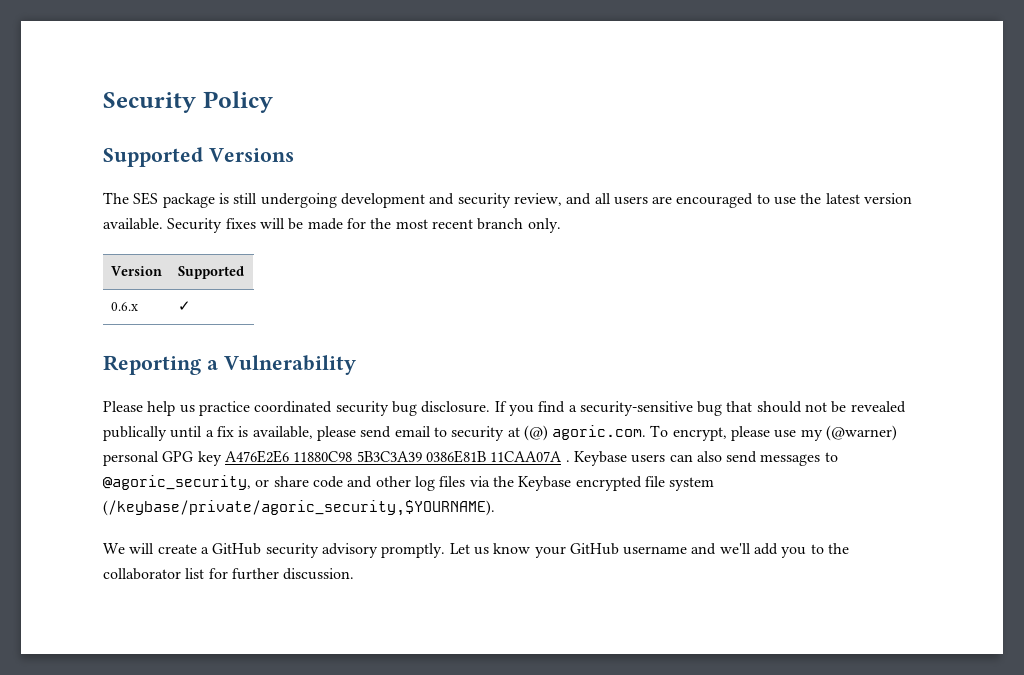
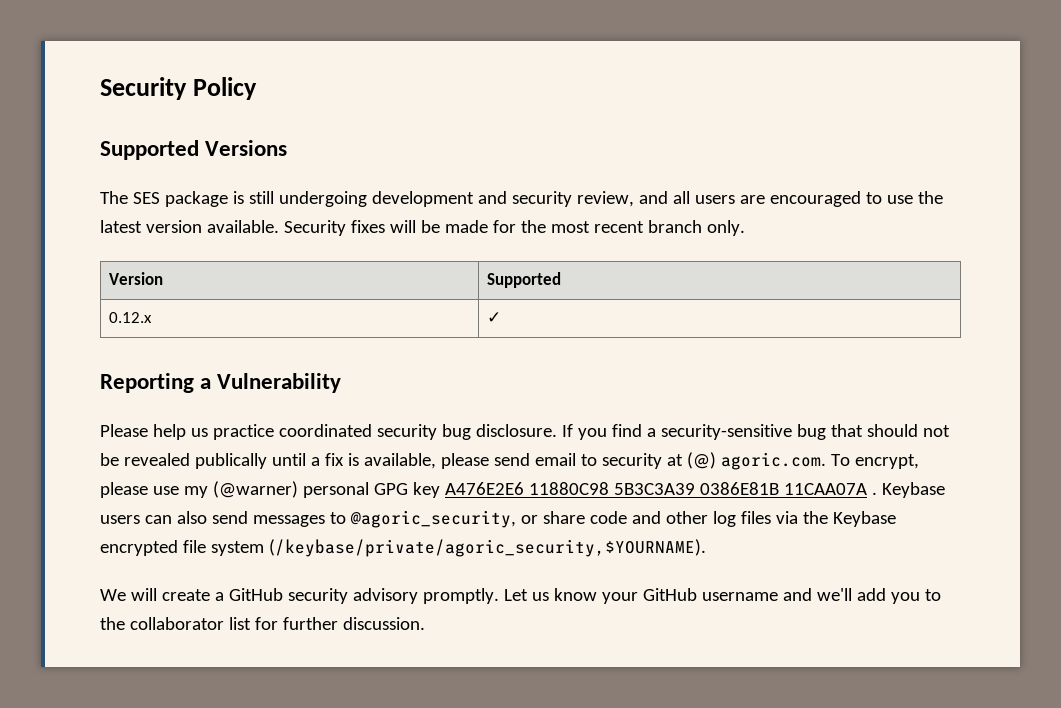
- 0.6.x | ✓
+ 0.12.x | ✓

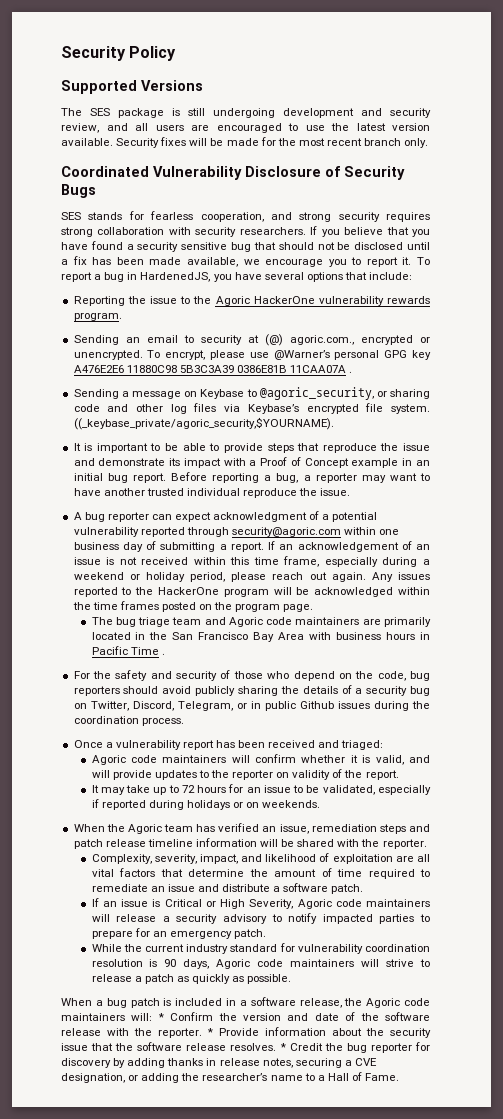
- Version | Supported
- 0.12.x | ✓
- Reporting a Vulnerability
- Please help us practice coordinated security bug disclosure. If you find a security-sensitive bug that should not be revealed publically until a fix is available, please send email to security at (@) agoric.com. To encrypt, please use my (@warner) personal GPG key A476E2E6 11880C98 5B3C3A39 0386E81B 11CAA07A . Keybase users can also send messages to @agoric_security, or share code and other log files via the Keybase encrypted file system (/keybase/private/agoric_security,$YOURNAME).
- We will create a GitHub security advisory promptly. Let us know your GitHub username and we'll add you to the collaborator list for further discussion.
+ Coordinated Vulnerability Disclosure of Security Bugs
+ SES stands for fearless cooperation, and strong security requires strong collaboration with security researchers. If you believe that you have found a security sensitive bug that should not be disclosed until a fix has been made available, we encourage you to report it. To report a bug in HardenedJS, you have several options that include:
+ Reporting the issue to the Agoric HackerOne vulnerability rewards program.
+ Sending an email to security at (@) agoric.com., encrypted or unencrypted. To encrypt, please use @Warner’s personal GPG key A476E2E6 11880C98 5B3C3A39 0386E81B 11CAA07A .
+ Sending a message on Keybase to @agoric_security, or sharing code and other log files via Keybase’s encrypted file system. ((_keybase_private/agoric_security,$YOURNAME).
+ It is important to be able to provide steps that reproduce the issue and demonstrate its impact with a Proof of Concept example in an initial bug report. Before reporting a bug, a reporter may want to have another trusted individual reproduce the issue.
+ A bug reporter can expect acknowledgment of a potential vulnerability reported through security@agoric.com within one business day of submitting a report. If an acknowledgement of an issue is not received within this time frame, especially during a weekend or holiday period, please reach out again. Any issues reported to the HackerOne program will be acknowledged within the time frames posted on the program page.
+ The bug triage team and Agoric code maintainers are primarily located in the San Francisco Bay Area with business hours in Pacific Time .
+ For the safety and security of those who depend on the code, bug reporters should avoid publicly sharing the details of a security bug on Twitter, Discord, Telegram, or in public Github issues during the coordination process.
+ Once a vulnerability report has been received and triaged:
+ Agoric code maintainers will confirm whether it is valid, and will provide updates to the reporter on validity of the report.
+ It may take up to 72 hours for an issue to be validated, especially if reported during holidays or on weekends.
+ When the Agoric team has verified an issue, remediation steps and patch release timeline information will be shared with the reporter.
+ Complexity, severity, impact, and likelihood of exploitation are all vital factors that determine the amount of time required to remediate an issue and distribute a software patch.
+ If an issue is Critical or High Severity, Agoric code maintainers will release a security advisory to notify impacted parties to prepare for an emergency patch.
+ While the current industry standard for vulnerability coordination resolution is 90 days, Agoric code maintainers will strive to release a patch as quickly as possible.
+ When a bug patch is included in a software release, the Agoric code maintainers will: * Confirm the version and date of the software release with the reporter. * Provide information about the security issue that the software release resolves. * Credit the bug reporter for discovery by adding thanks in release notes, securing a CVE designation, or adding the researcher’s name to a Hall of Fame.

